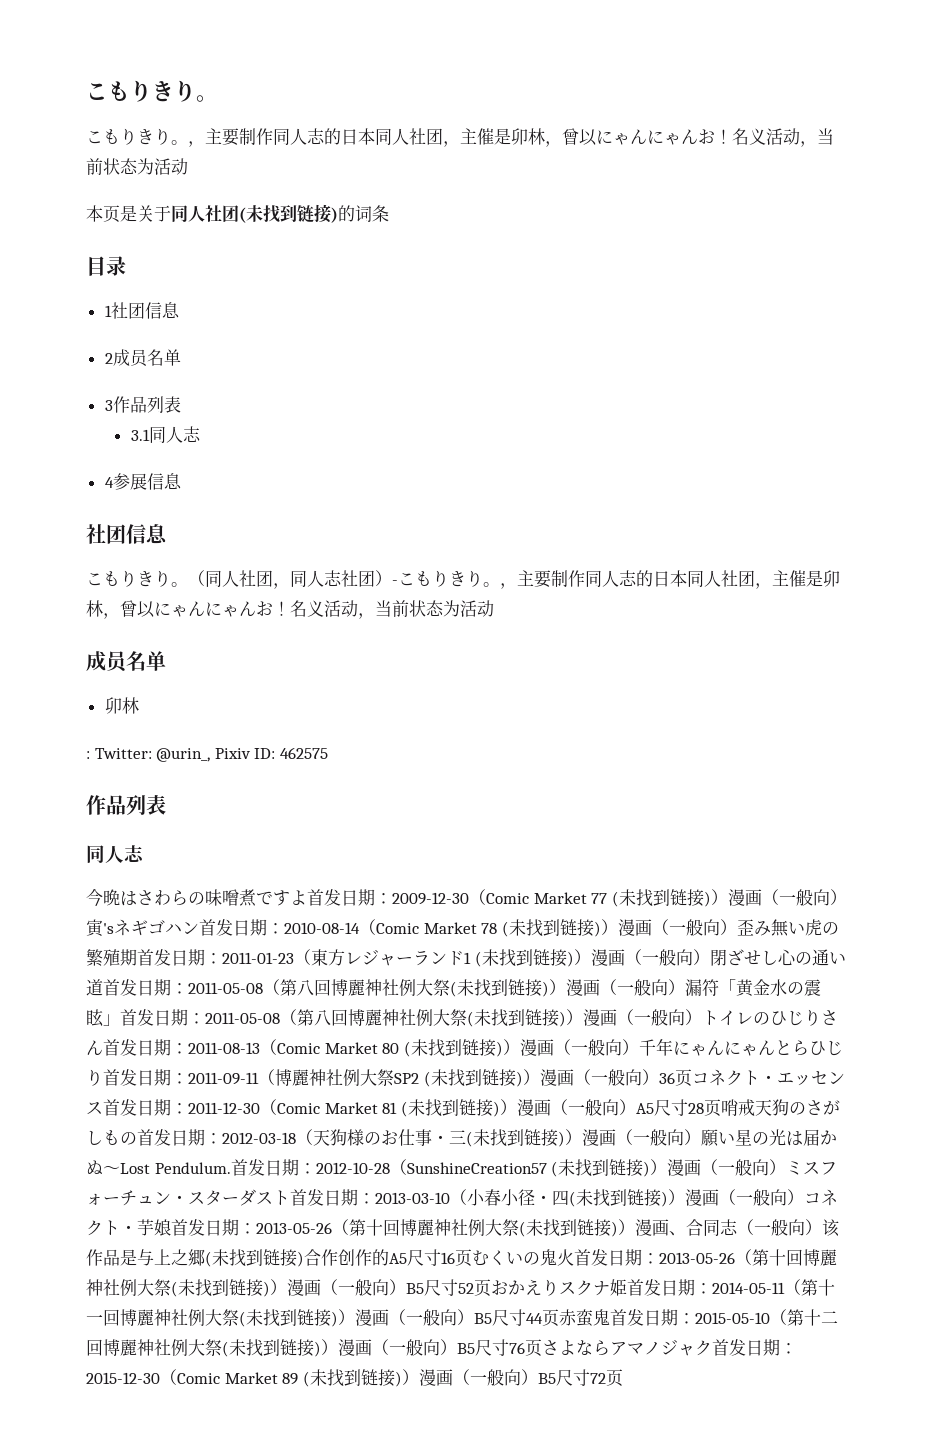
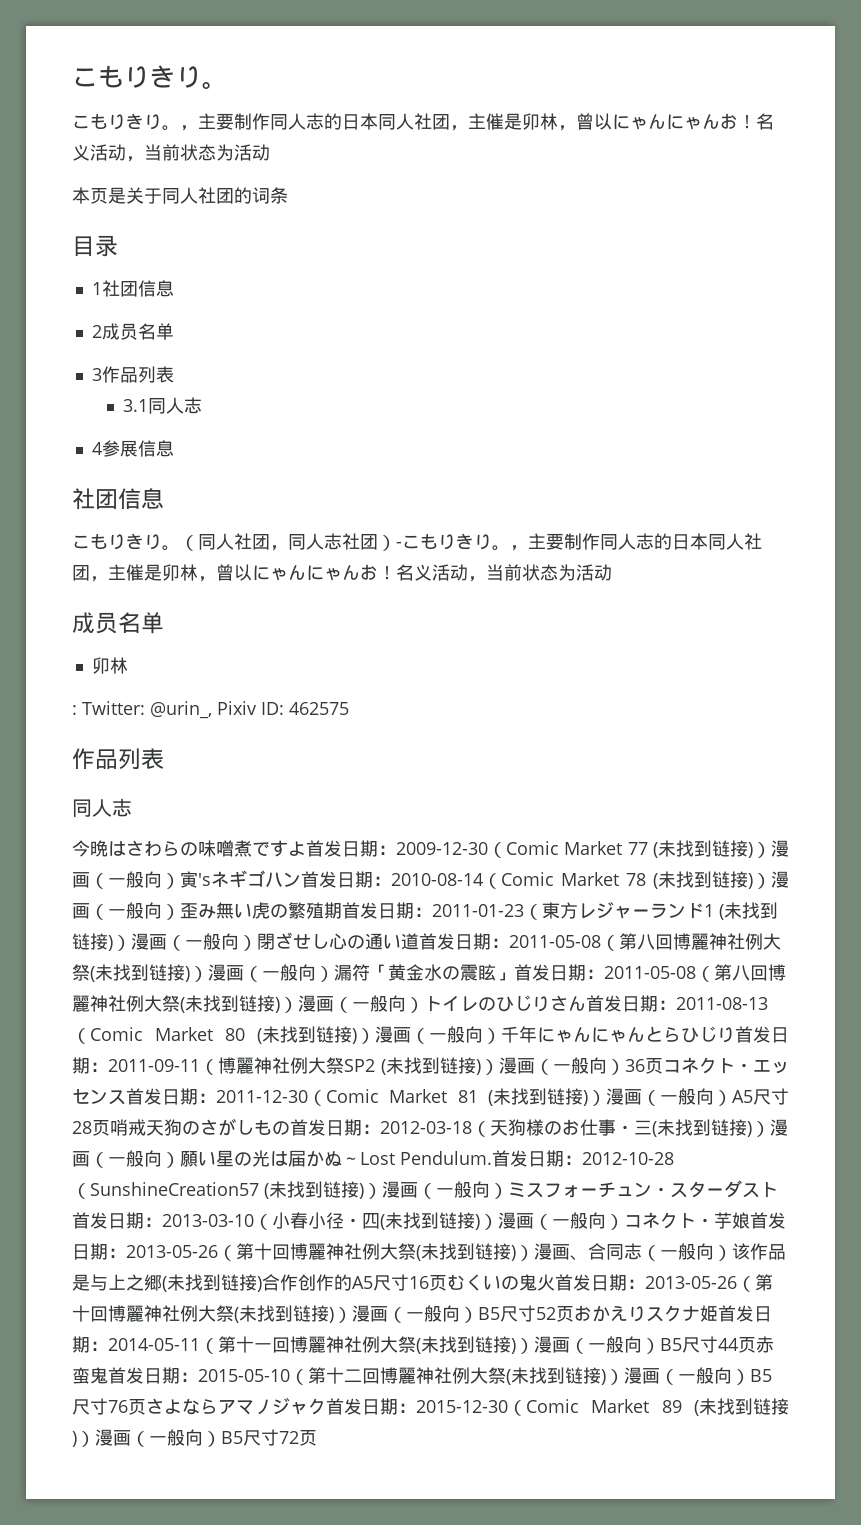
- 本页是关于同人社团(未找到链接)的词条
+ 本页是关于同人社团的词条

